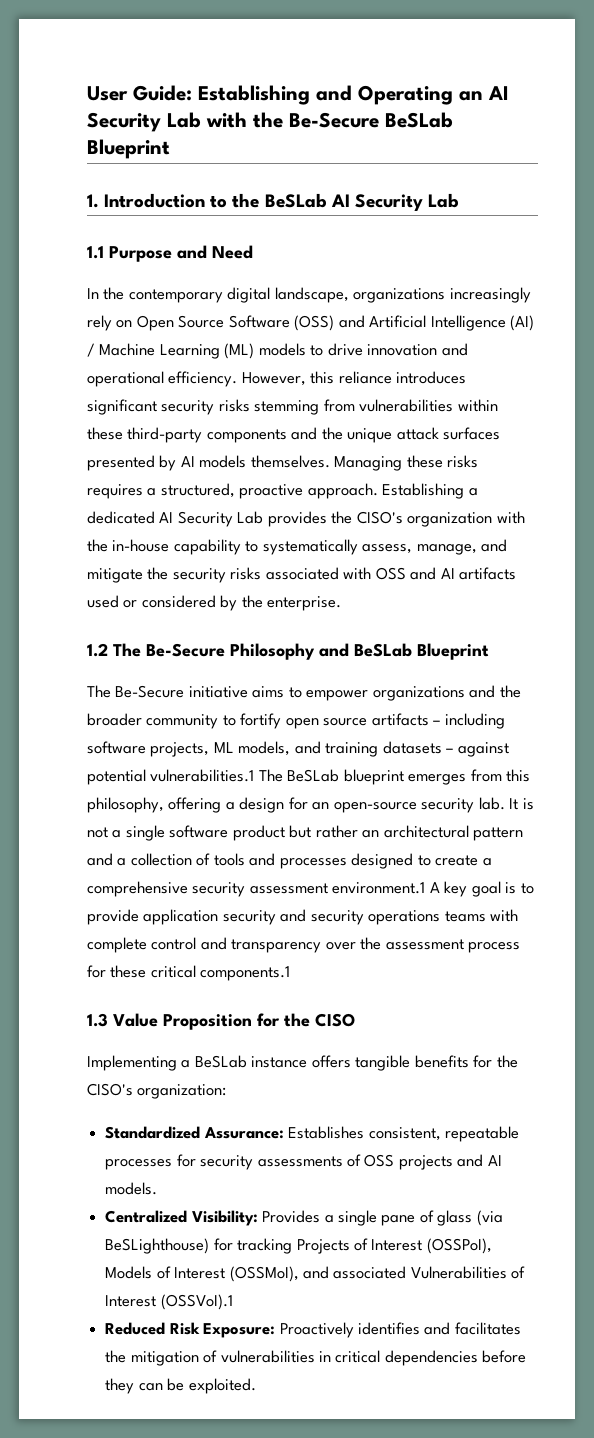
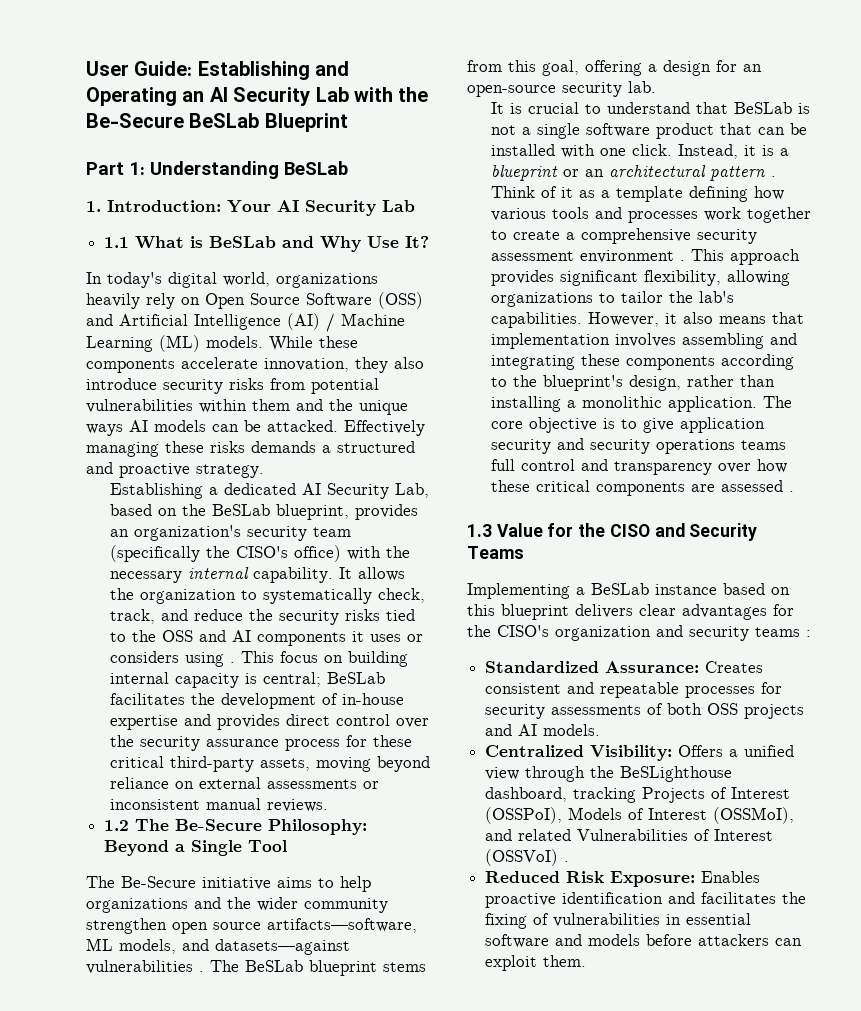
- 1. Introduction to the BeSLab AI Security Lab
- 1.1 Purpose and Need
- In the contemporary digital landscape, organizations increasingly rely on Open Source Software (OSS) and Artificial Intelligence (AI) / Machine Learning (ML) models to drive innovation and operational efficiency. However, this reliance introduces significant security risks stemming from vulnerabilities within these third-party components and the unique attack surfaces presented by AI models themselves. Managing these risks requires a structured, proactive approach. Establishing a dedicated AI Security Lab provides the CISO's organization with the in-house capability to systematically assess, manage, and mitigate the security risks associated with OSS and AI artifacts used or considered by the enterprise.
- 1.2 The Be-Secure Philosophy and BeSLab Blueprint
+ Part 1: Understanding BeSLab
+ 1. Introduction: Your AI Security Lab
+ 1.1 What is BeSLab and Why Use It?
+ In today's digital world, organizations heavily rely on Open Source Software (OSS) and Artificial Intelligence (AI) / Machine Learning (ML) models. While these components accelerate innovation, they also introduce security risks from potential vulnerabilities within them and the unique ways AI models can be attacked. Effectively managing these risks demands a structured and proactive strategy.
+ Establishing a dedicated AI Security Lab, based on the BeSLab blueprint, provides an organization's security team (specifically the CISO's office) with the necessary internal capability. It allows the organization to systematically check, track, and reduce the security risks tied to the OSS and AI components it uses or considers using . This focus on building internal capacity is central; BeSLab facilitates the development of in-house expertise and provides direct control over the security assurance process for these critical third-party assets, moving beyond reliance on external assessments or inconsistent manual reviews.
+ 1.2 The Be-Secure Philosophy: Beyond a Single Tool
- The Be-Secure initiative aims to empower organizations and the broader community to fortify open source artifacts – including software projects, ML models, and training datasets – against potential vulnerabilities.1 The BeSLab blueprint emerges from this philosophy, offering a design for an open-source security lab. It is not a single software product but rather an architectural pattern and a collection of tools and processes designed to create a comprehensive security assessment environment.1 A key goal is to provide application security and security operations teams with complete control and transparency over the assessment process for these critical components.1
+ The Be-Secure initiative aims to help organizations and the wider community strengthen open source artifacts—software, ML models, and datasets—against vulnerabilities . The BeSLab blueprint stems from this goal, offering a design for an open-source security lab.
+ It is crucial to understand that BeSLab is not a single software product that can be installed with one click. Instead, it is a blueprint or an architectural pattern . Think of it as a template defining how various tools and processes work together to create a comprehensive security assessment environment . This approach provides significant flexibility, allowing organizations to tailor the lab's capabilities. However, it also means that implementation involves assembling and integrating these components according to the blueprint's design, rather than installing a monolithic application. The core objective is to give application security and security operations teams full control and transparency over how these critical components are assessed .
- 1.3 Value Proposition for the CISO
+ 1.3 Value for the CISO and Security Teams
- Implementing a BeSLab instance offers tangible benefits for the CISO's organization:
+ Implementing a BeSLab instance based on this blueprint delivers clear advantages for the CISO's organization and security teams :
- Standardized Assurance: Establishes consistent, repeatable processes for security assessments of OSS projects and AI models.
+ Standardized Assurance: Creates consistent and repeatable processes for security assessments of both OSS projects and AI models.
- Centralized Visibility: Provides a single pane of glass (via BeSLighthouse) for tracking Projects of Interest (OSSPoI), Models of Interest (OSSMoI), and associated Vulnerabilities of Interest (OSSVoI).1
+ Centralized Visibility: Offers a unified view through the BeSLighthouse dashboard, tracking Projects of Interest (OSSPoI), Models of Interest (OSSMoI), and related Vulnerabilities of Interest (OSSVoI) .
- Reduced Risk Exposure: Proactively identifies and facilitates the mitigation of vulnerabilities in critical dependencies before they can be exploited.
+ Reduced Risk Exposure: Enables proactive identification and facilitates the fixing of vulnerabilities in essential software and models before attackers can exploit them.

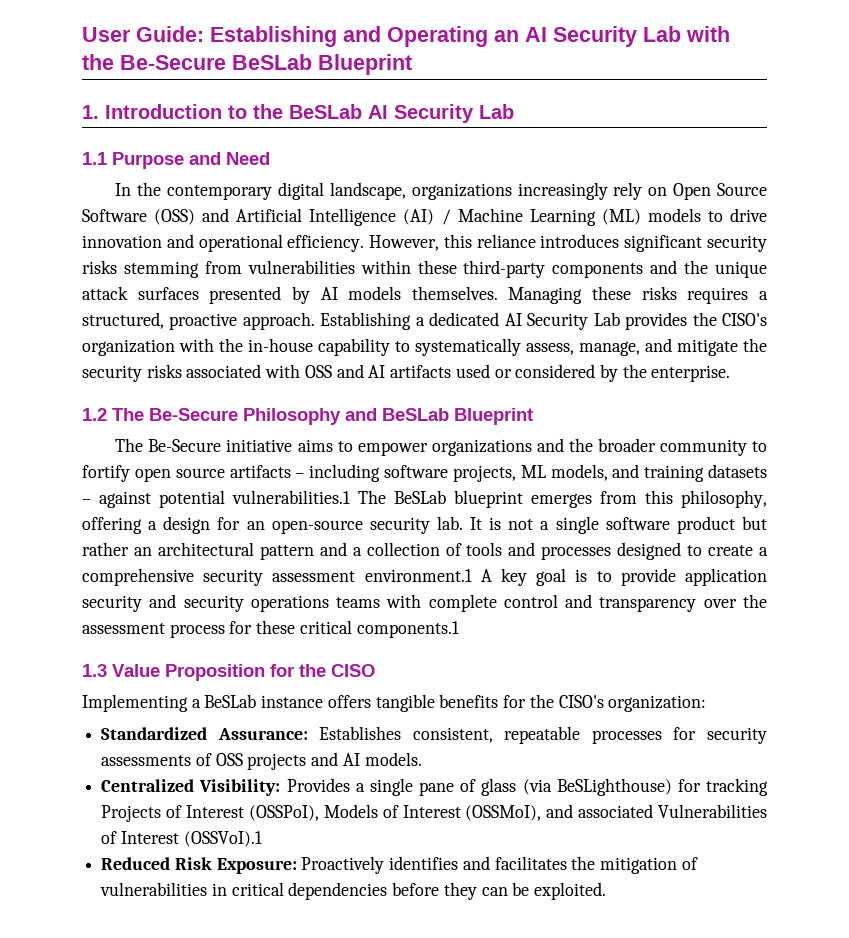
- Part 1: Understanding BeSLab
- 1. Introduction: Your AI Security Lab
- 1.1 What is BeSLab and Why Use It?
- In today's digital world, organizations heavily rely on Open Source Software (OSS) and Artificial Intelligence (AI) / Machine Learning (ML) models. While these components accelerate innovation, they also introduce security risks from potential vulnerabilities within them and the unique ways AI models can be attacked. Effectively managing these risks demands a structured and proactive strategy.
- Establishing a dedicated AI Security Lab, based on the BeSLab blueprint, provides an organization's security team (specifically the CISO's office) with the necessary internal capability. It allows the organization to systematically check, track, and reduce the security risks tied to the OSS and AI components it uses or considers using . This focus on building internal capacity is central; BeSLab facilitates the development of in-house expertise and provides direct control over the security assurance process for these critical third-party assets, moving beyond reliance on external assessments or inconsistent manual reviews.
- 1.2 The Be-Secure Philosophy: Beyond a Single Tool
+ 1. Introduction to the BeSLab AI Security Lab
+ 1.1 Purpose and Need
+ In the contemporary digital landscape, organizations increasingly rely on Open Source Software (OSS) and Artificial Intelligence (AI) / Machine Learning (ML) models to drive innovation and operational efficiency. However, this reliance introduces significant security risks stemming from vulnerabilities within these third-party components and the unique attack surfaces presented by AI models themselves. Managing these risks requires a structured, proactive approach. Establishing a dedicated AI Security Lab provides the CISO's organization with the in-house capability to systematically assess, manage, and mitigate the security risks associated with OSS and AI artifacts used or considered by the enterprise.
+ 1.2 The Be-Secure Philosophy and BeSLab Blueprint
- The Be-Secure initiative aims to help organizations and the wider community strengthen open source artifacts—software, ML models, and datasets—against vulnerabilities . The BeSLab blueprint stems from this goal, offering a design for an open-source security lab.
- It is crucial to understand that BeSLab is not a single software product that can be installed with one click. Instead, it is a blueprint or an architectural pattern . Think of it as a template defining how various tools and processes work together to create a comprehensive security assessment environment . This approach provides significant flexibility, allowing organizations to tailor the lab's capabilities. However, it also means that implementation involves assembling and integrating these components according to the blueprint's design, rather than installing a monolithic application. The core objective is to give application security and security operations teams full control and transparency over how these critical components are assessed .
+ The Be-Secure initiative aims to empower organizations and the broader community to fortify open source artifacts – including software projects, ML models, and training datasets – against potential vulnerabilities.1 The BeSLab blueprint emerges from this philosophy, offering a design for an open-source security lab. It is not a single software product but rather an architectural pattern and a collection of tools and processes designed to create a comprehensive security assessment environment.1 A key goal is to provide application security and security operations teams with complete control and transparency over the assessment process for these critical components.1
- 1.3 Value for the CISO and Security Teams
+ 1.3 Value Proposition for the CISO
- Implementing a BeSLab instance based on this blueprint delivers clear advantages for the CISO's organization and security teams :
+ Implementing a BeSLab instance offers tangible benefits for the CISO's organization:
- Standardized Assurance: Creates consistent and repeatable processes for security assessments of both OSS projects and AI models.
+ Standardized Assurance: Establishes consistent, repeatable processes for security assessments of OSS projects and AI models.
- Centralized Visibility: Offers a unified view through the BeSLighthouse dashboard, tracking Projects of Interest (OSSPoI), Models of Interest (OSSMoI), and related Vulnerabilities of Interest (OSSVoI) .
+ Centralized Visibility: Provides a single pane of glass (via BeSLighthouse) for tracking Projects of Interest (OSSPoI), Models of Interest (OSSMoI), and associated Vulnerabilities of Interest (OSSVoI).1
- Reduced Risk Exposure: Enables proactive identification and facilitates the fixing of vulnerabilities in essential software and models before attackers can exploit them.
+ Reduced Risk Exposure: Proactively identifies and facilitates the mitigation of vulnerabilities in critical dependencies before they can be exploited.

